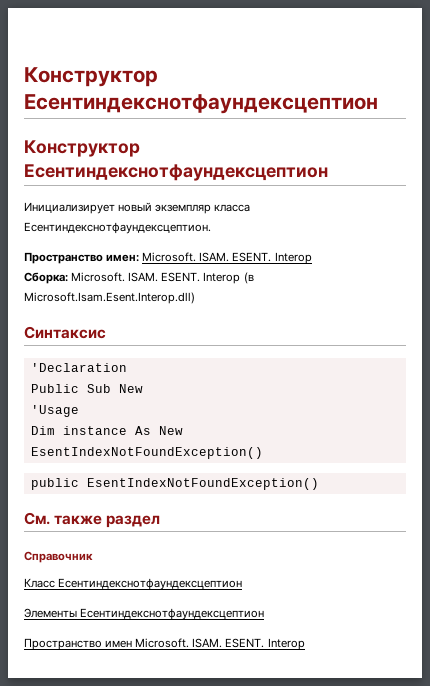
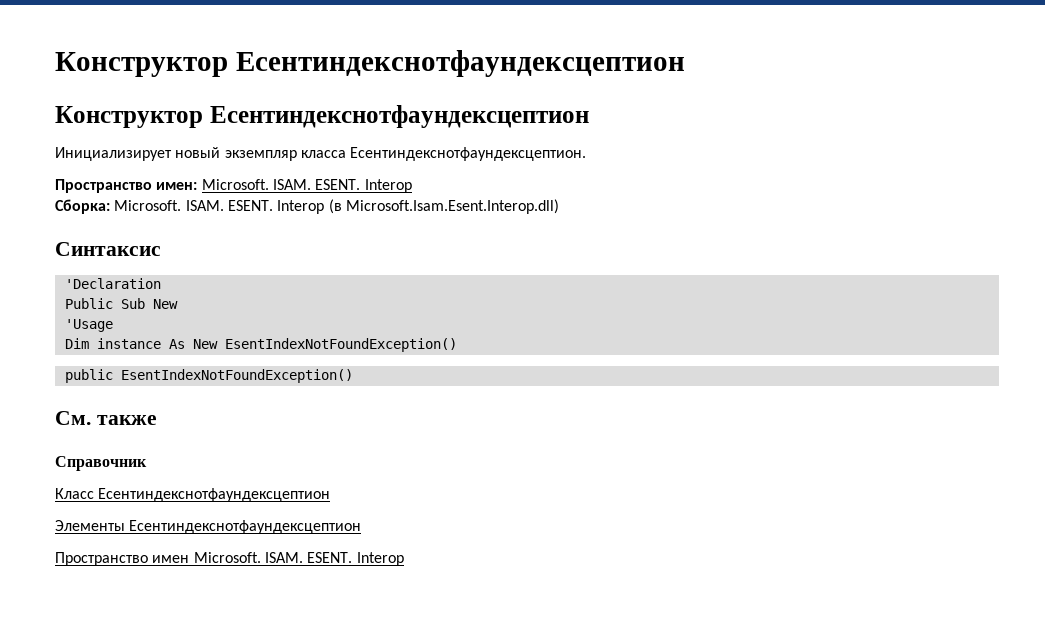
- См. также раздел
+ См. также

